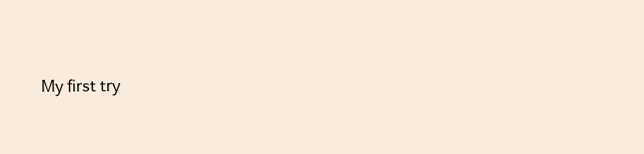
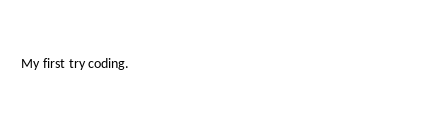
- My first try
+ My first try coding.

